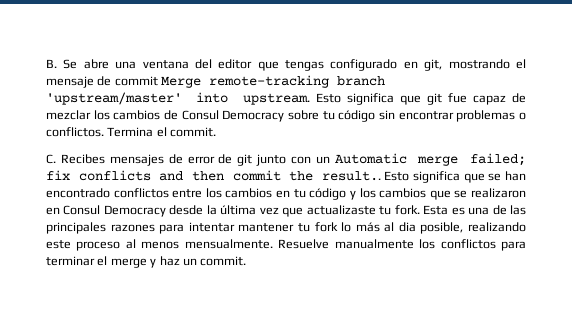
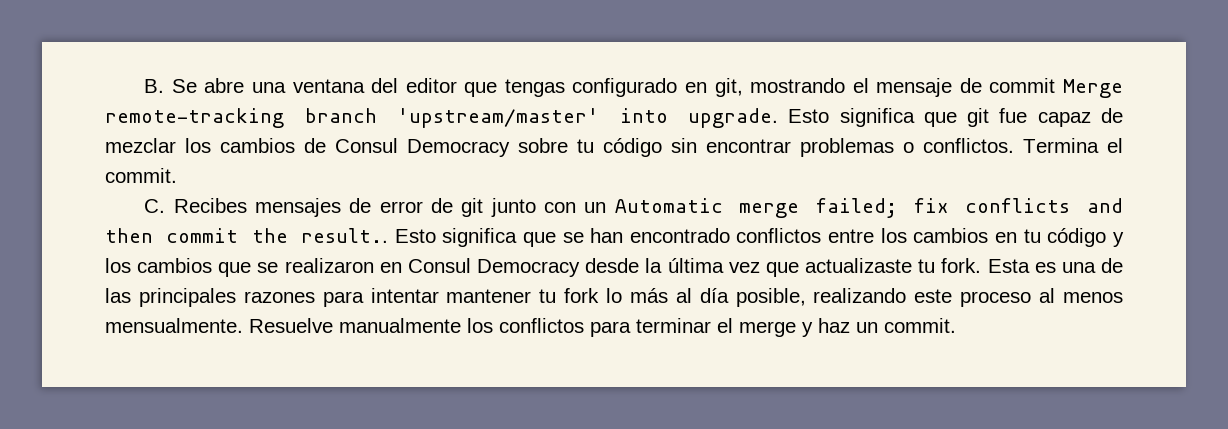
- B. Se abre una ventana del editor que tengas configurado en git, mostrando el mensaje de commit Merge remote-tracking branch 'upstream/master' into upstream.
+ B. Se abre una ventana del editor que tengas configurado en git, mostrando el mensaje de commit Merge remote-tracking branch 'upstream/master' into upgrade.
- Esta es una de las principales razones para intentar mantener tu fork lo más al dia posible, realizando este proceso al menos mensualmente.
+ Esta es una de las principales razones para intentar mantener tu fork lo más al día posible, realizando este proceso al menos mensualmente.

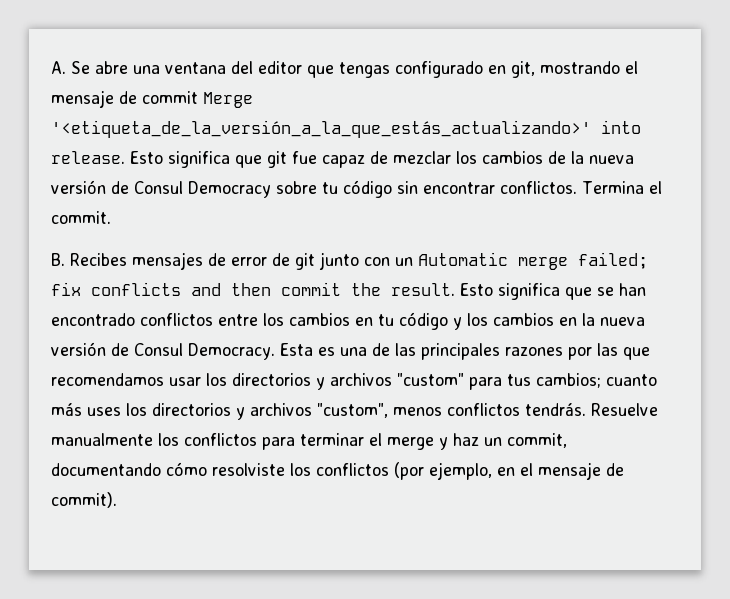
- B. Se abre una ventana del editor que tengas configurado en git, mostrando el mensaje de commit Merge remote-tracking branch 'upstream/master' into upgrade.
+ A. Se abre una ventana del editor que tengas configurado en git, mostrando el mensaje de commit Merge '<etiqueta_de_la_versión_a_la_que_estás_actualizando>' into release.
- Esto significa que git fue capaz de mezclar los cambios de Consul Democracy sobre tu código sin encontrar problemas o conflictos.
+ Esto significa que git fue capaz de mezclar los cambios de la nueva versión de Consul Democracy sobre tu código sin encontrar conflictos.
- C. Recibes mensajes de error de git junto con un Automatic merge failed; fix conflicts and then commit the result..
+ B. Recibes mensajes de error de git junto con un Automatic merge failed; fix conflicts and then commit the result.
- Esto significa que se han encontrado conflictos entre los cambios en tu código y los cambios que se realizaron en Consul Democracy desde la última vez que actualizaste tu fork.
+ Esto significa que se han encontrado conflictos entre los cambios en tu código y los cambios en la nueva versión de Consul Democracy.
- Esta es una de las principales razones para intentar mantener tu fork lo más al día posible, realizando este proceso al menos mensualmente.
+ Esta es una de las principales razones por las que recomendamos usar los directorios y archivos "custom" para tus cambios; cuanto más uses los directorios y archivos "custom", menos conflictos tendrás.
- Resuelve manualmente los conflictos para terminar el merge y haz un commit.
+ Resuelve manualmente los conflictos para terminar el merge y haz un commit, documentando cómo resolviste los conflictos (por ejemplo, en el mensaje de commit).

